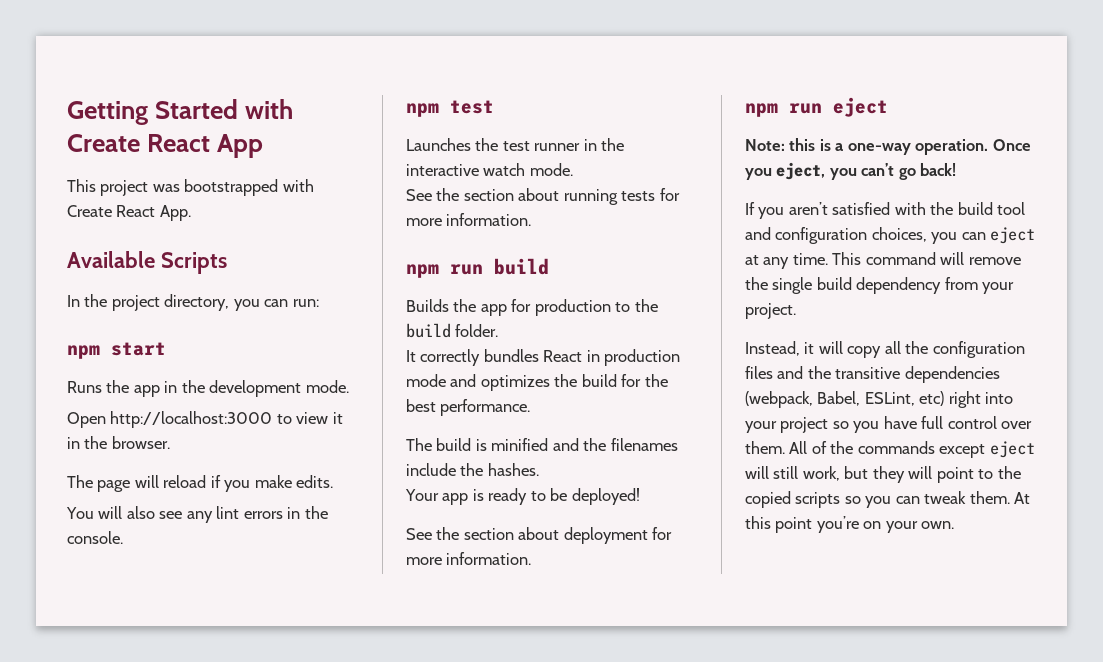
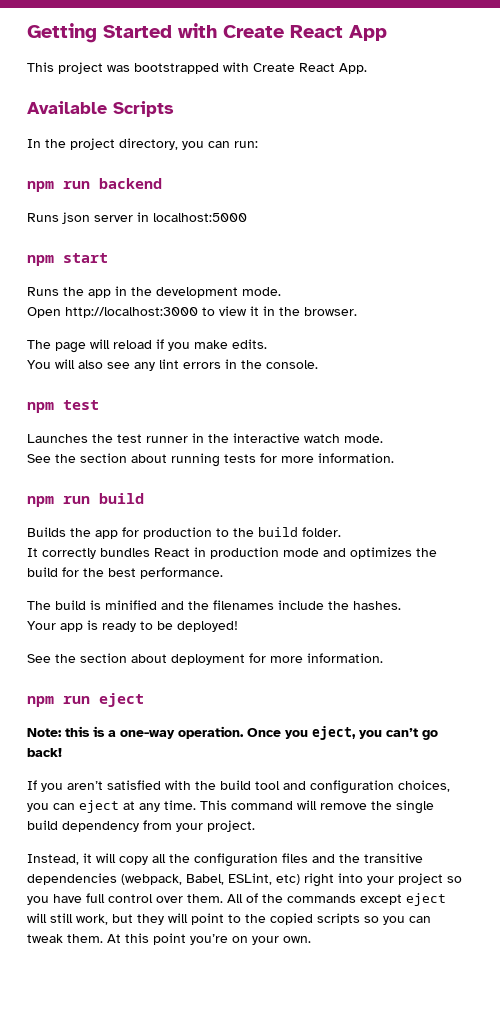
+ npm run backend
+ Runs json server in localhost:5000

